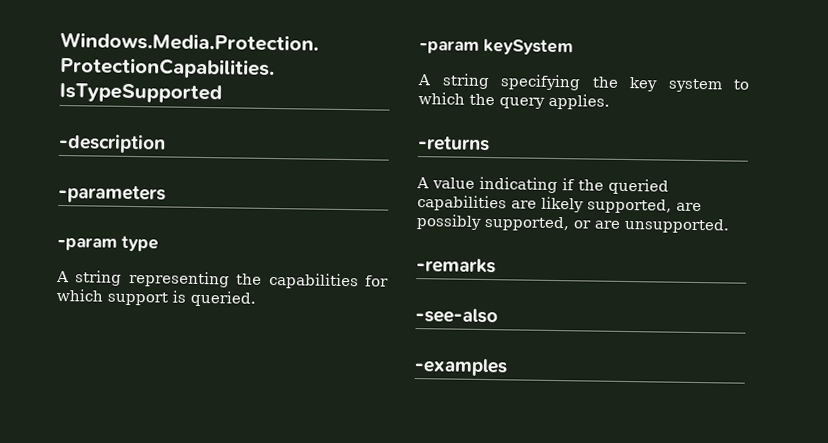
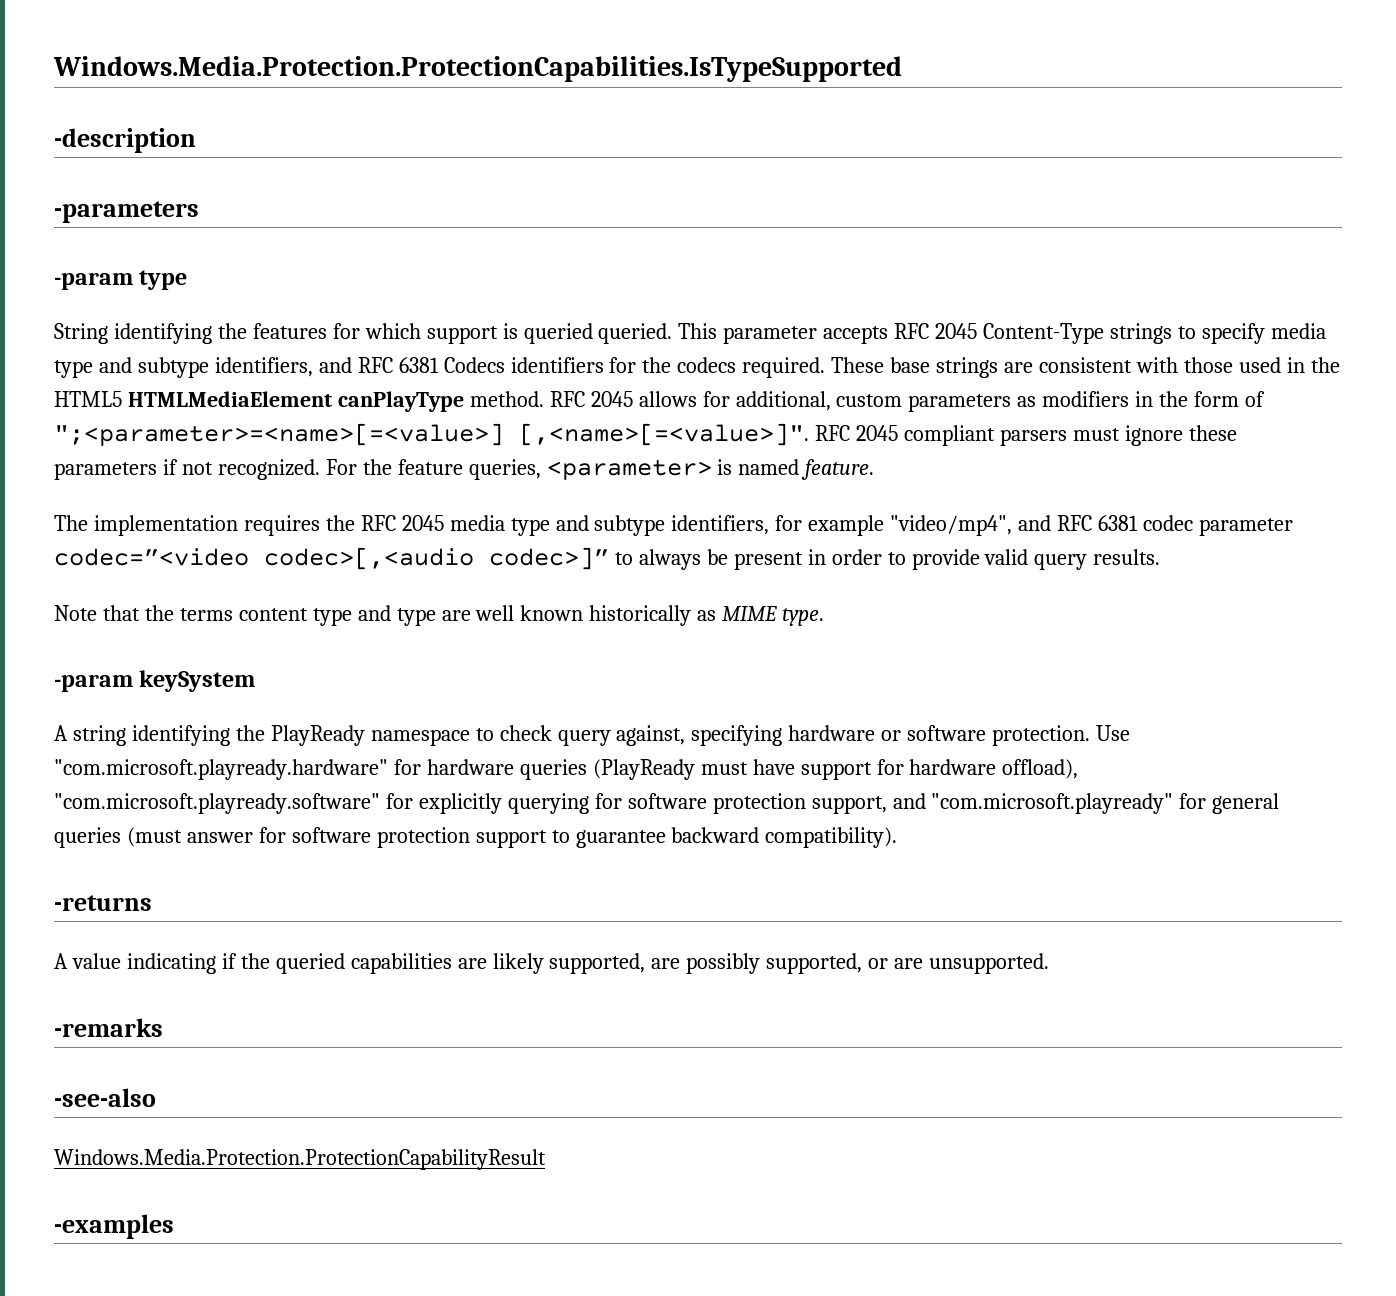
- A string representing the capabilities for which support is queried.
+ String identifying the features for which support is queried queried. This parameter accepts RFC 2045 Content-Type strings to specify media type and subtype identifiers, and RFC 6381 Codecs identifiers for the codecs required. These base strings are consistent with those used in the HTML5 HTMLMediaElement canPlayType method. RFC 2045 allows for additional, custom parameters as modifiers in the form of ";<parameter>=<name>[=<value>] [,<name>[=<value>]". RFC 2045 compliant parsers must ignore these parameters if not recognized. For the feature queries, <parameter> is named feature.
+ The implementation requires the RFC 2045 media type and subtype identifiers, for example "video/mp4", and RFC 6381 codec parameter codec=”<video codec>[,<audio codec>]” to always be present in order to provide valid query results.
+ Note that the terms content type and type are well known historically as MIME type.
  -param keySystem
- A string specifying the key system to which the query applies.
+ A string identifying the PlayReady namespace to check query against, specifying hardware or software protection. Use "com.microsoft.playready.hardware" for hardware queries (PlayReady must have support for hardware offload), "com.microsoft.playready.software" for explicitly querying for software protection support, and "com.microsoft.playready" for general queries (must answer for software protection support to guarantee backward compatibility).
+ Windows.Media.Protection.ProtectionCapabilityResult

